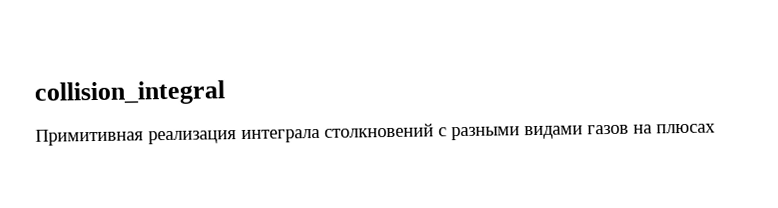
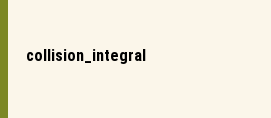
- Примитивная реализация интеграла столкновений с разными видами газов на плюсах

